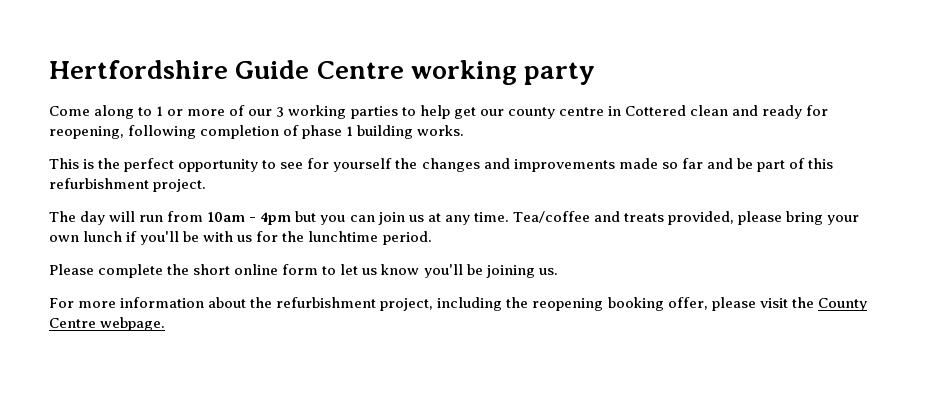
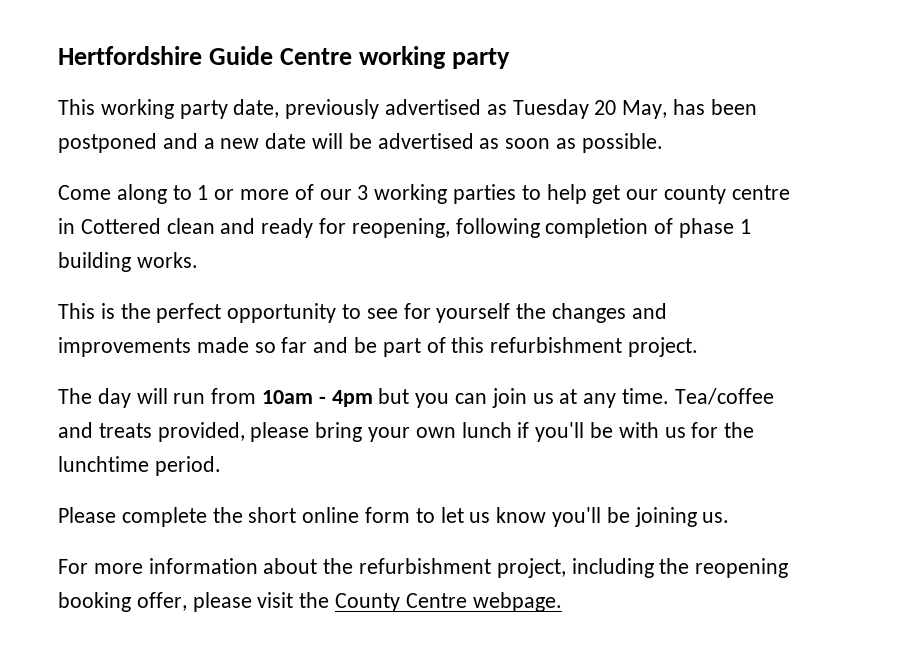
+ This working party date, previously advertised as Tuesday 20 May, has been postponed and a new date will be advertised as soon as possible.

